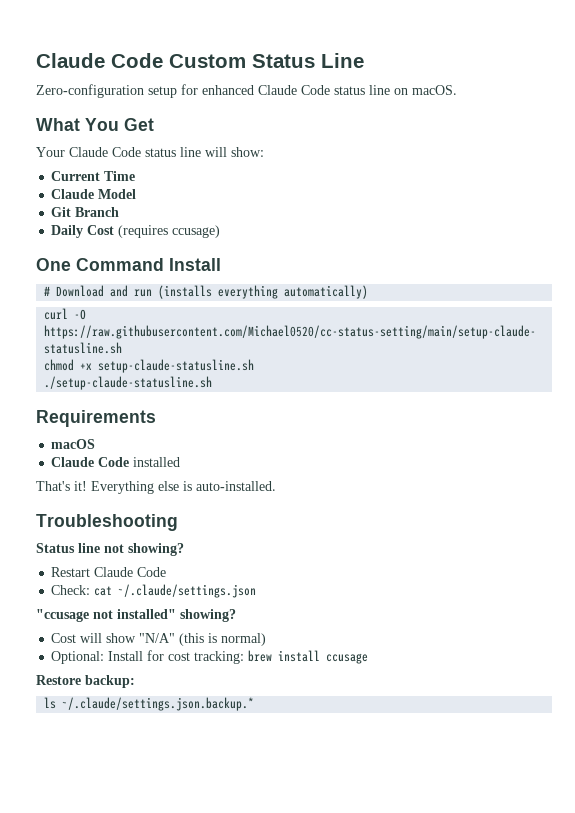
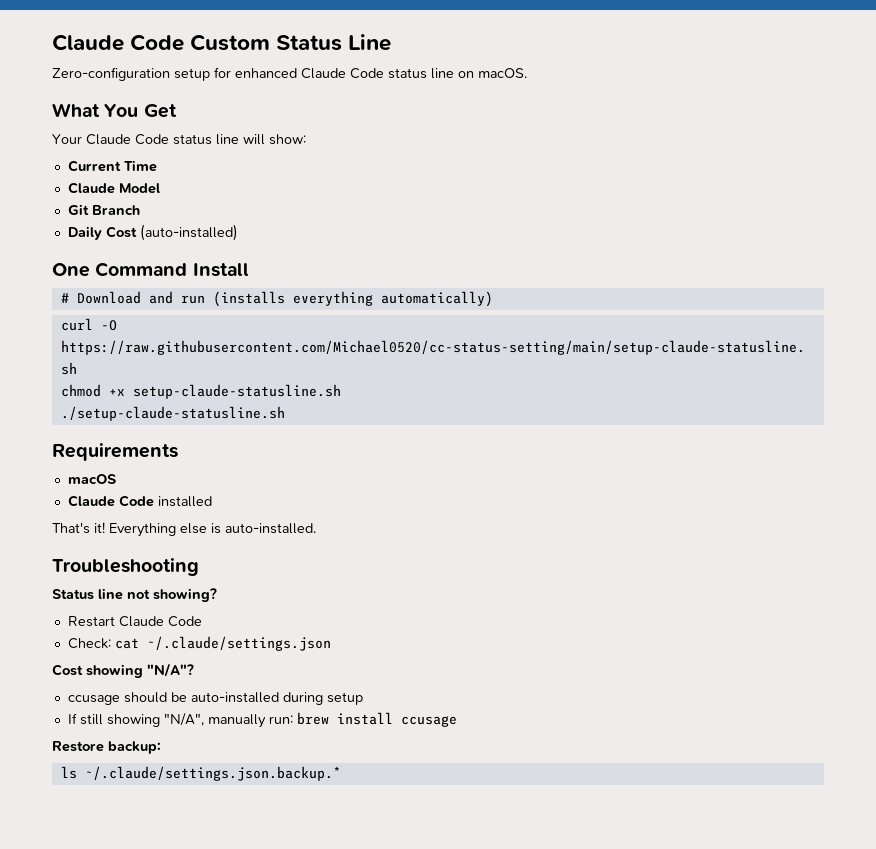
- Daily Cost (requires ccusage)
+ Daily Cost (auto-installed)
- "ccusage not installed" showing?
- Cost will show "N/A" (this is normal)
- Optional: Install for cost tracking: brew install ccusage
+ Cost showing "N/A"?
+ ccusage should be auto-installed during setup
+ If still showing "N/A", manually run: brew install ccusage

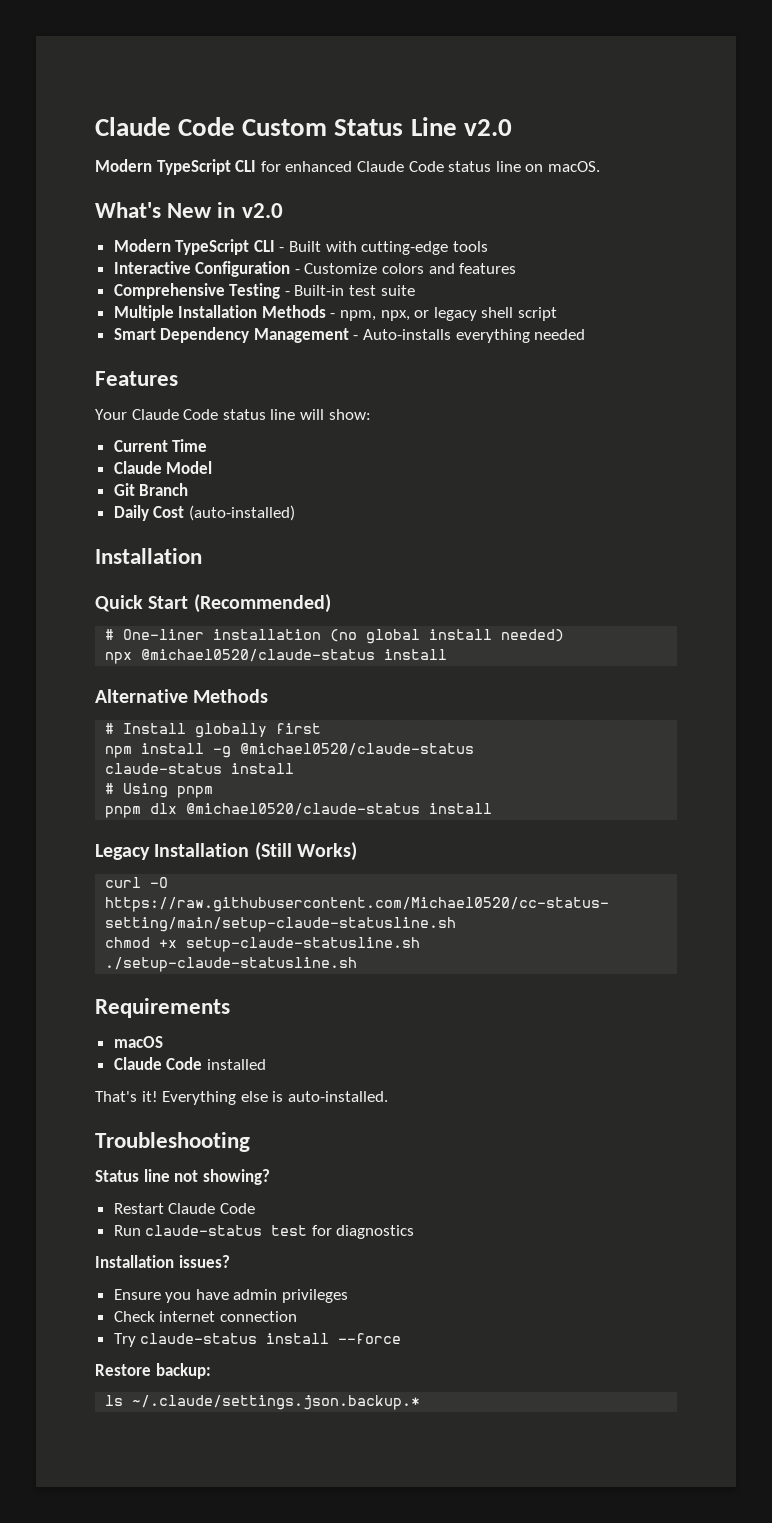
- Claude Code Custom Status Line
- Zero-configuration setup for enhanced Claude Code status line on macOS.
+ Claude Code Custom Status Line v2.0
+ Modern TypeScript CLI for enhanced Claude Code status line on macOS.
- What You Get
+ What's New in v2.0
+ Modern TypeScript CLI - Built with cutting-edge tools
+ Interactive Configuration - Customize colors and features
+ Comprehensive Testing - Built-in test suite
+ Multiple Installation Methods - npm, npx, or legacy shell script
+ Smart Dependency Management - Auto-installs everything needed
+ Features
  Daily Cost (auto-installed)
- One Command Install
- # Download and run (installs everything automatically)
+ Installation
+ Quick Start (Recommended)
+ # One-liner installation (no global install needed)
+ npx @michael0520/claude-status install
+ Alternative Methods
+ # Install globally first
+ npm install -g @michael0520/claude-status
+ claude-status install
+ # Using pnpm
+ pnpm dlx @michael0520/claude-status install
+ Legacy Installation (Still Works)
- Check: cat ~/.claude/settings.json
- Cost showing "N/A"?
- ccusage should be auto-installed during setup
- If still showing "N/A", manually run: brew install ccusage
+ Run claude-status test for diagnostics
+ Installation issues?
+ Ensure you have admin privileges
+ Check internet connection
+ Try claude-status install --force

